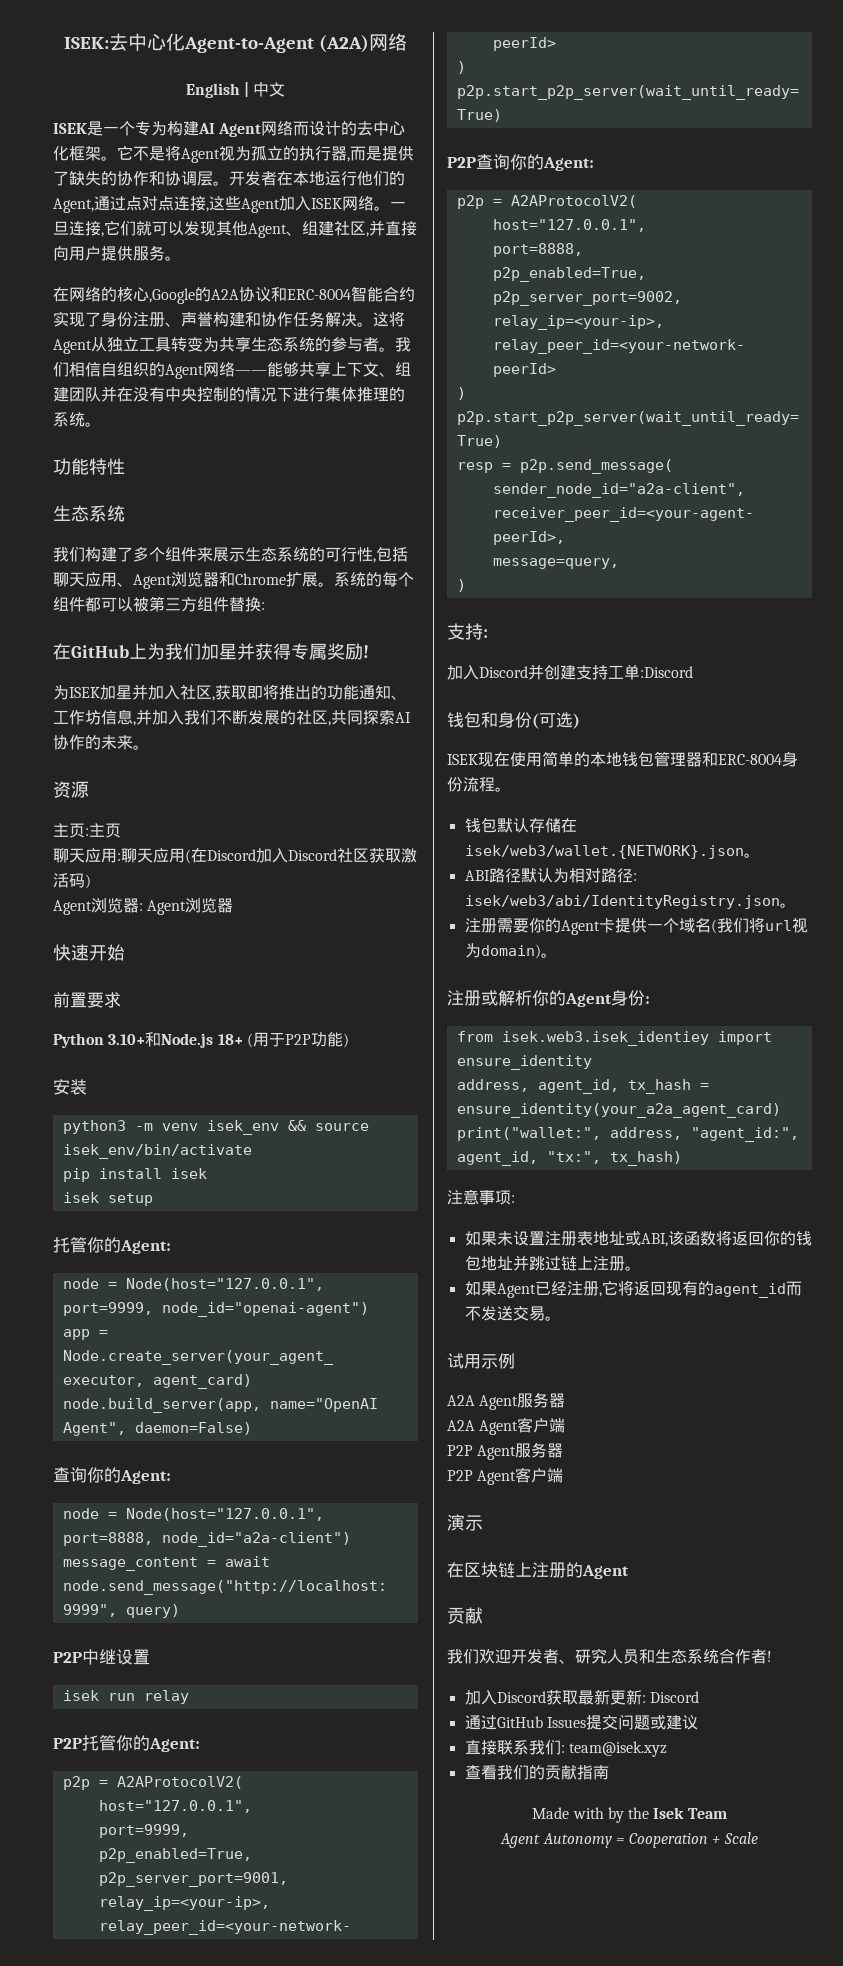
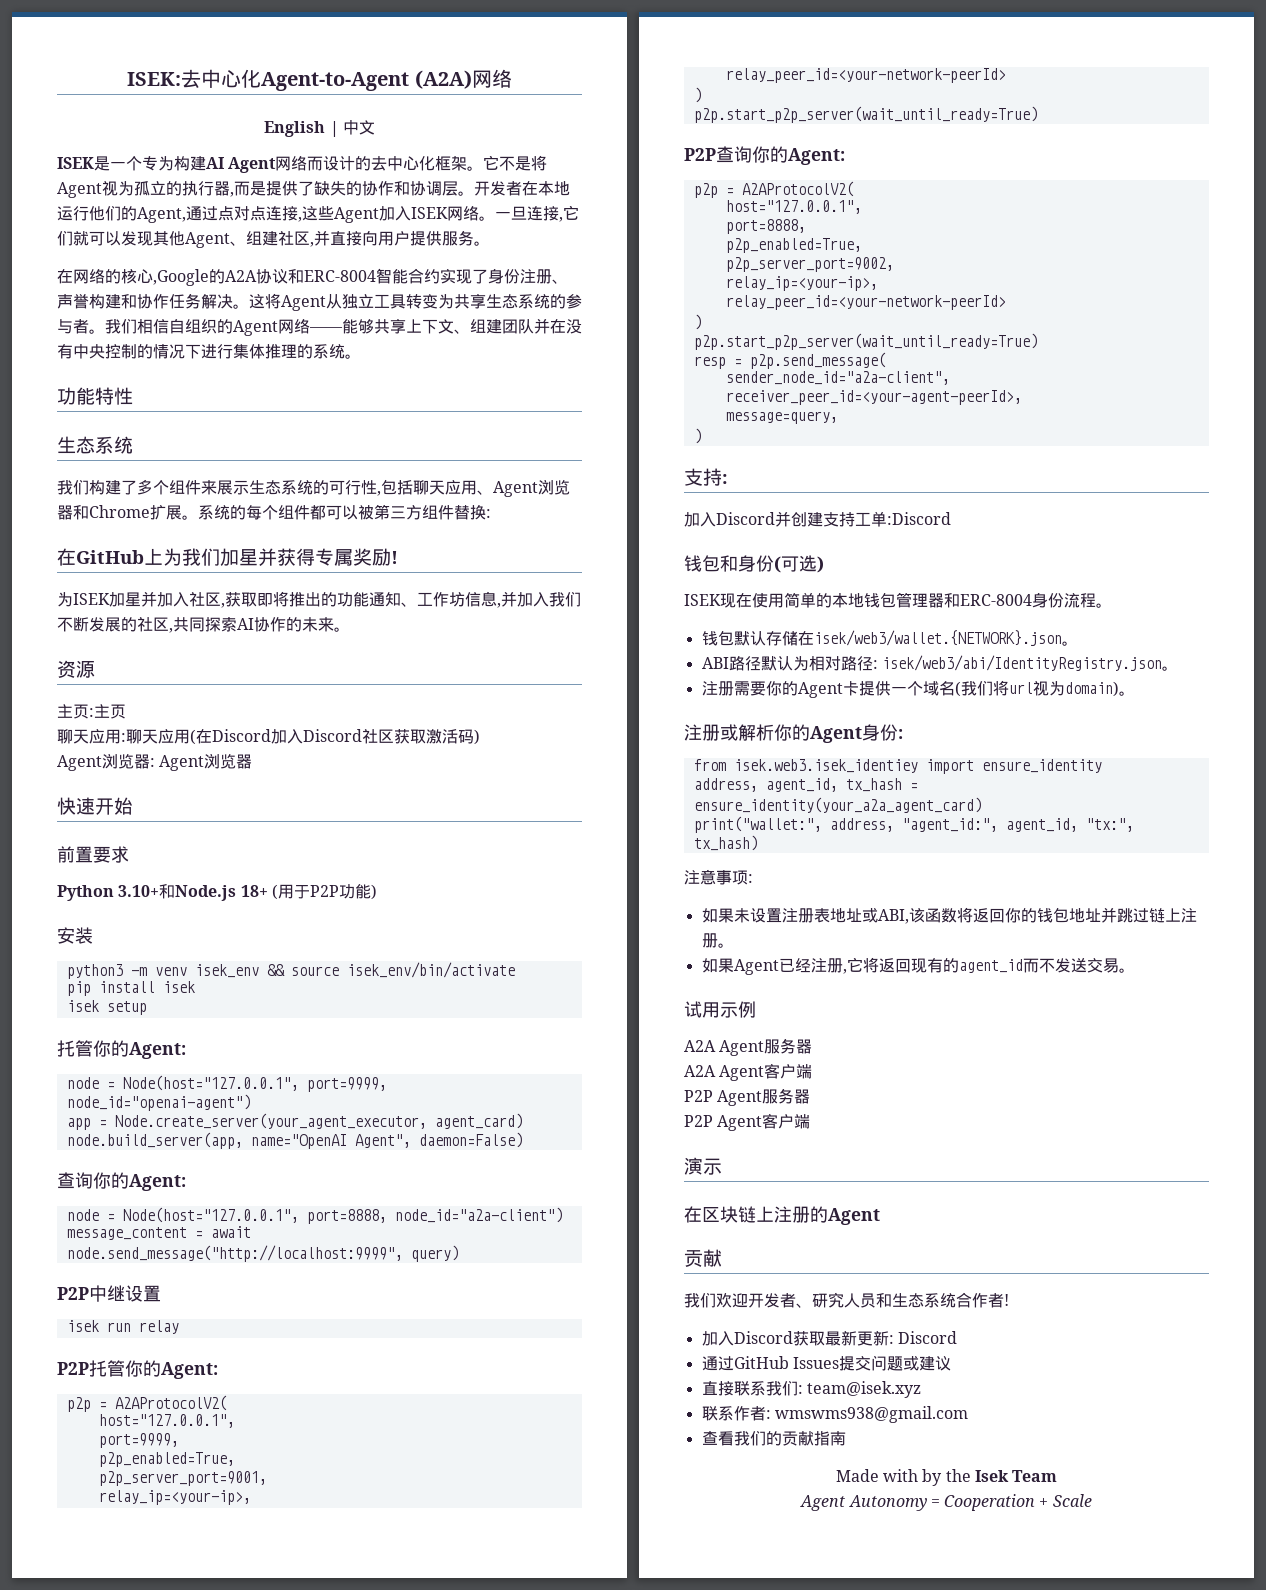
+ 联系作者: wmswms938@gmail.com

